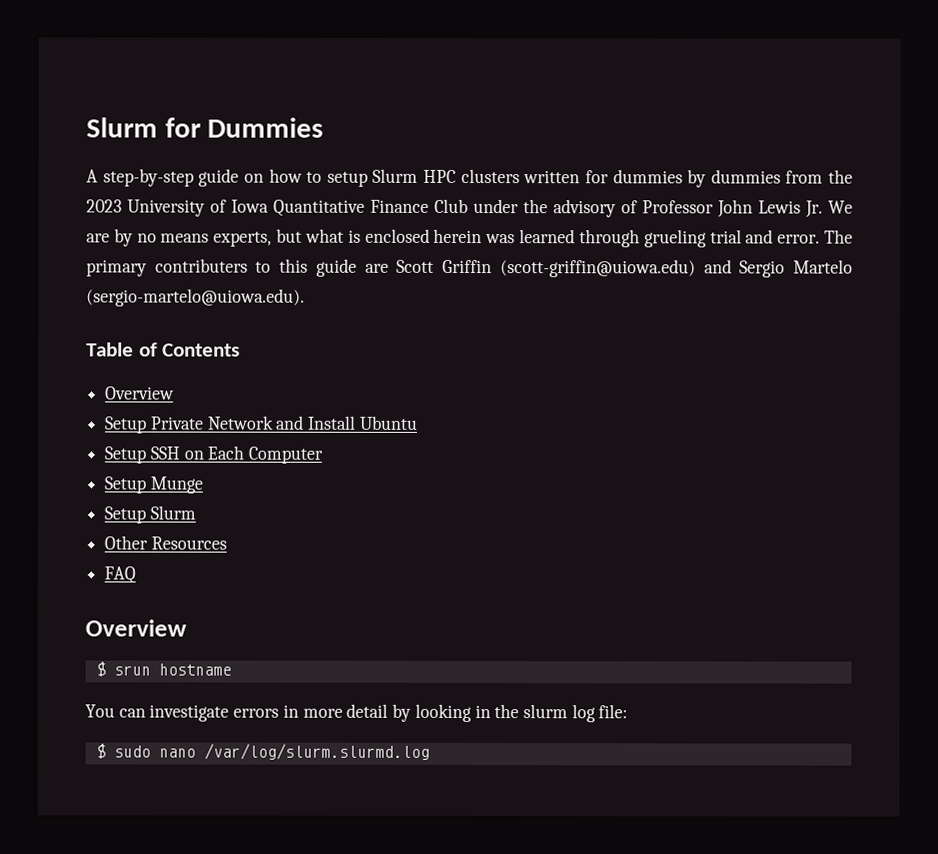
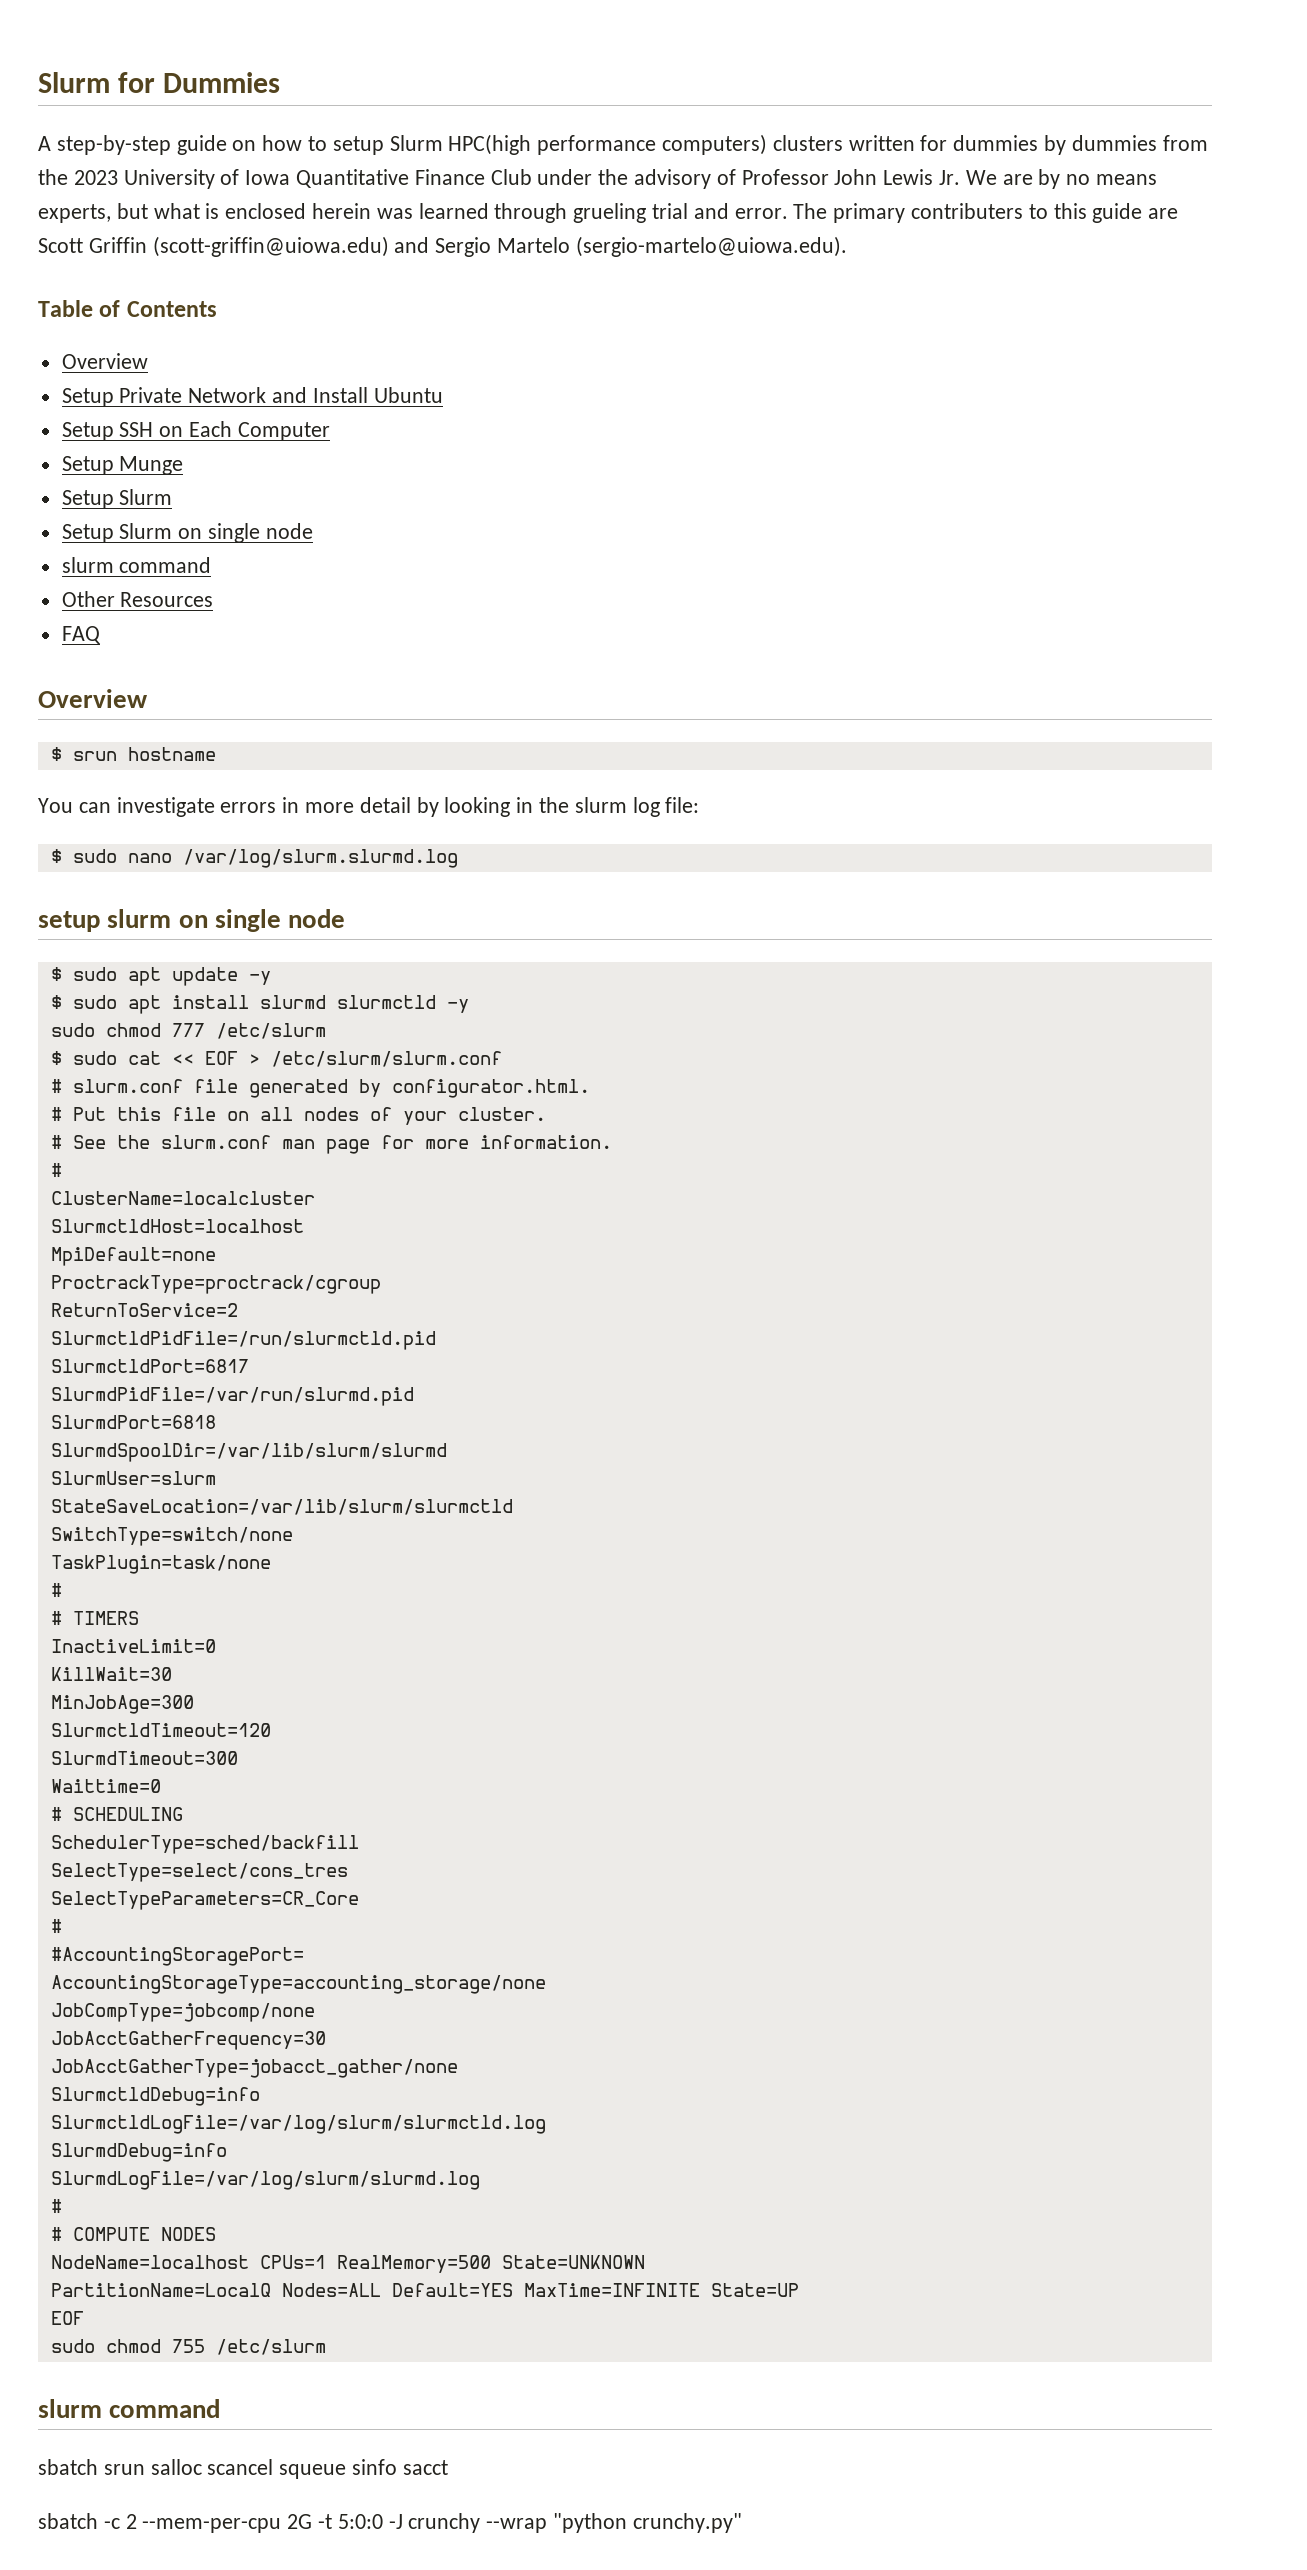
- A step-by-step guide on how to setup Slurm HPC clusters written for dummies by dummies from the 2023 University of Iowa Quantitative Finance Club under the advisory of Professor John Lewis Jr. We are by no means experts, but what is enclosed herein was learned through grueling trial and error.
+ A step-by-step guide on how to setup Slurm HPC(high performance computers) clusters written for dummies by dummies from the 2023 University of Iowa Quantitative Finance Club under the advisory of Professor John Lewis Jr. We are by no means experts, but what is enclosed herein was learned through grueling trial and error.
+ Setup Slurm on single node
+ slurm command
+ setup slurm on single node
+ $ sudo apt update -y
+ $ sudo apt install slurmd slurmctld -y
+ sudo chmod 777 /etc/slurm
+ $ sudo cat << EOF > /etc/slurm/slurm.conf
+ # slurm.conf file generated by configurator.html.
+ # Put this file on all nodes of your cluster.
+ # See the slurm.conf man page for more information.
+ #
+ ClusterName=localcluster
+ SlurmctldHost=localhost
+ MpiDefault=none
+ ProctrackType=proctrack/cgroup
+ ReturnToService=2
+ SlurmctldPidFile=/run/slurmctld.pid
+ SlurmctldPort=6817
+ SlurmdPidFile=/var/run/slurmd.pid
+ SlurmdPort=6818
+ SlurmdSpoolDir=/var/lib/slurm/slurmd
+ SlurmUser=slurm
+ StateSaveLocation=/var/lib/slurm/slurmctld
+ SwitchType=switch/none
+ TaskPlugin=task/none
+ #
+ # TIMERS
+ InactiveLimit=0
+ KillWait=30
+ MinJobAge=300
+ SlurmctldTimeout=120
+ SlurmdTimeout=300
+ Waittime=0
+ # SCHEDULING
+ SchedulerType=sched/backfill
+ SelectType=select/cons_tres
+ SelectTypeParameters=CR_Core
+ #
+ #AccountingStoragePort=
+ AccountingStorageType=accounting_storage/none
+ JobCompType=jobcomp/none
+ JobAcctGatherFrequency=30
+ JobAcctGatherType=jobacct_gather/none
+ SlurmctldDebug=info
+ SlurmctldLogFile=/var/log/slurm/slurmctld.log
+ SlurmdDebug=info
+ SlurmdLogFile=/var/log/slurm/slurmd.log
+ #
+ # COMPUTE NODES
+ NodeName=localhost CPUs=1 RealMemory=500 State=UNKNOWN
+ PartitionName=LocalQ Nodes=ALL Default=YES MaxTime=INFINITE State=UP
+ EOF
+ sudo chmod 755 /etc/slurm
+ slurm command
+ sbatch srun salloc scancel squeue sinfo sacct
+ sbatch -c 2 --mem-per-cpu 2G -t 5:0:0 -J crunchy --wrap "python crunchy.py"

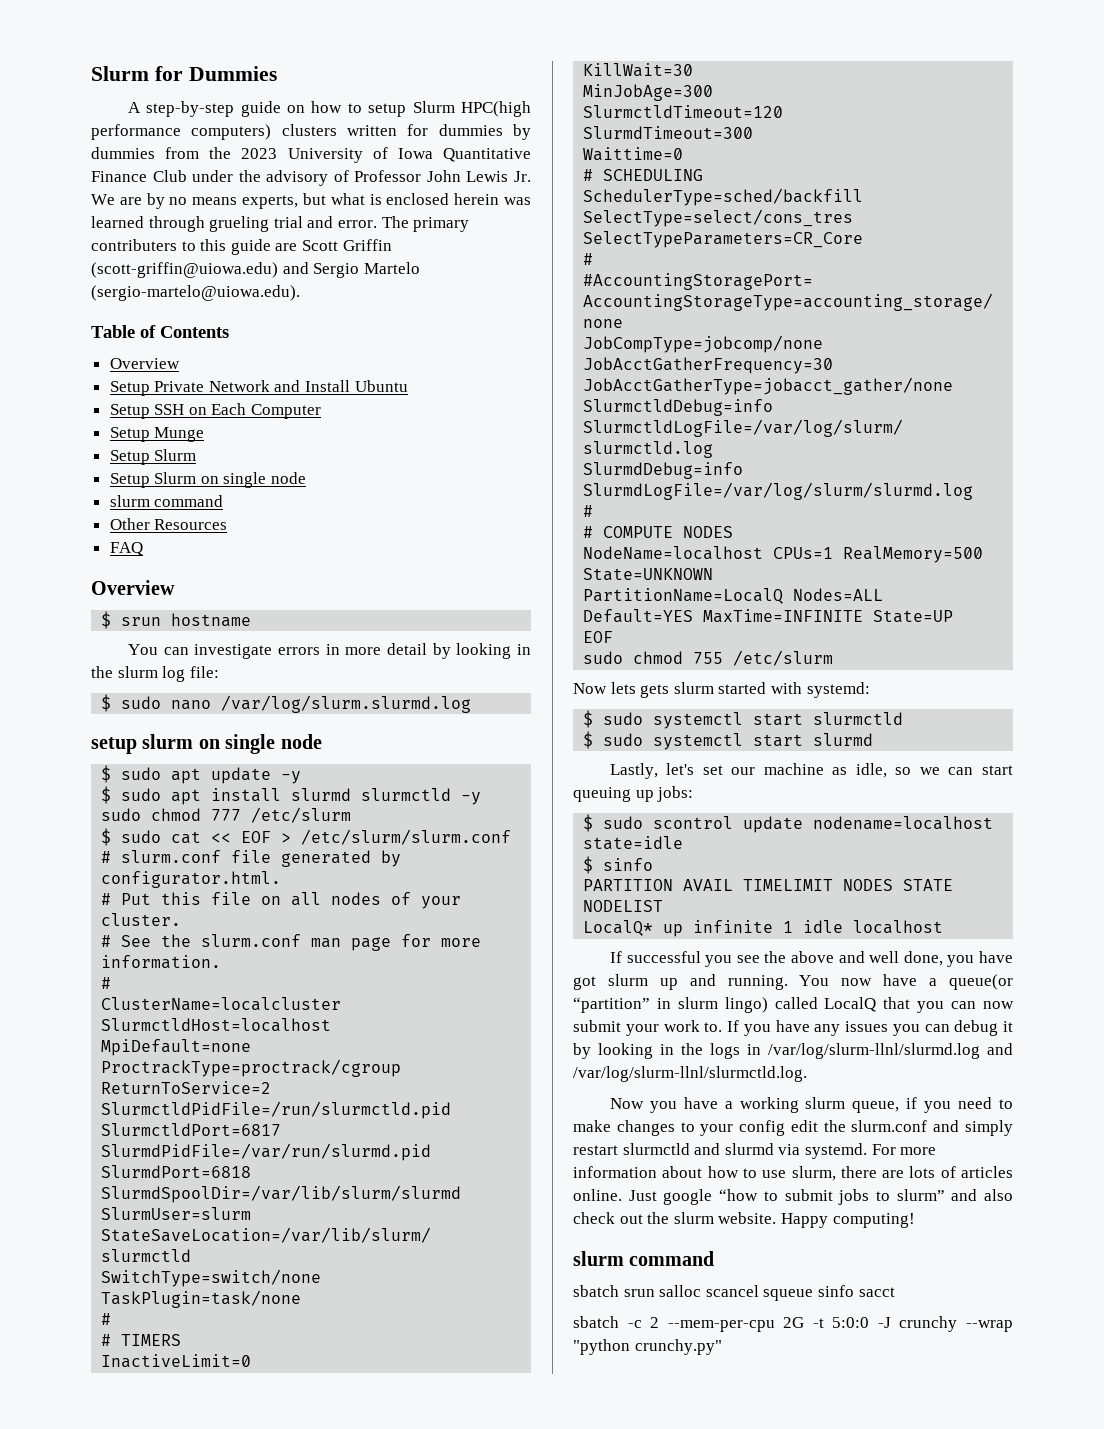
+ Now lets gets slurm started with systemd:
+ $ sudo systemctl start slurmctld
+ $ sudo systemctl start slurmd
+ Lastly, let's set our machine as idle, so we can start queuing up jobs:
+ $ sudo scontrol update nodename=localhost state=idle
+ $ sinfo
+ PARTITION AVAIL TIMELIMIT NODES STATE NODELIST
+ LocalQ* up infinite 1 idle localhost
+ If successful you see the above and well done, you have got slurm up and running. You now have a queue(or “partition” in slurm lingo) called LocalQ that you can now submit your work to. If you have any issues you can debug it by looking in the logs in /var/log/slurm-llnl/slurmd.log and /var/log/slurm-llnl/slurmctld.log.
+ Now you have a working slurm queue, if you need to make changes to your config edit the slurm.conf and simply restart slurmctld and slurmd via systemd. For more information about how to use slurm, there are lots of articles online. Just google “how to submit jobs to slurm” and also check out the slurm website. Happy computing!

